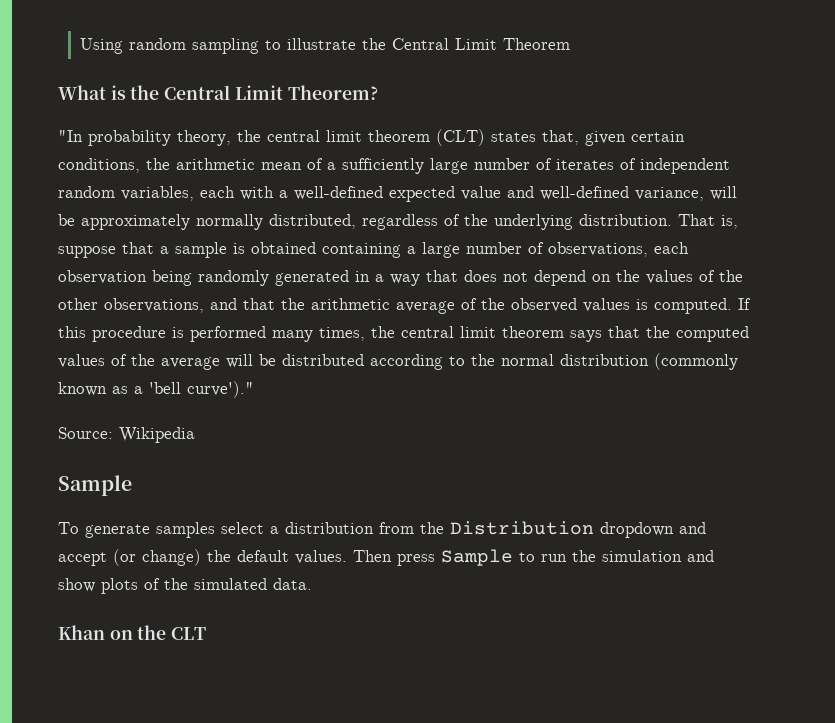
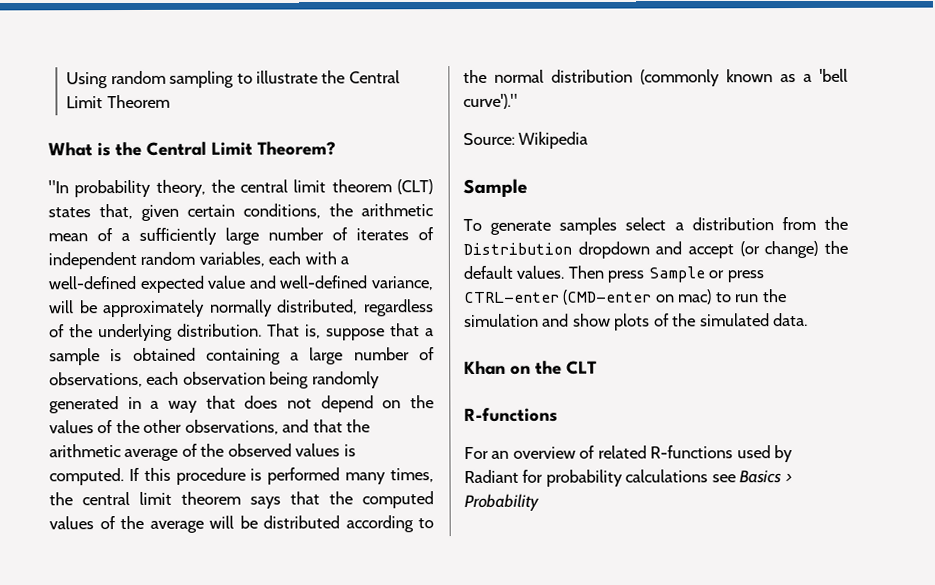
- Then press Sample to run the simulation and show plots of the simulated data.
+ Then press Sample or press CTRL-enter (CMD-enter on mac) to run the simulation and show plots of the simulated data.
  Khan on the CLT
+ R-functions
+ For an overview of related R-functions used by Radiant for probability calculations see Basics > Probability

